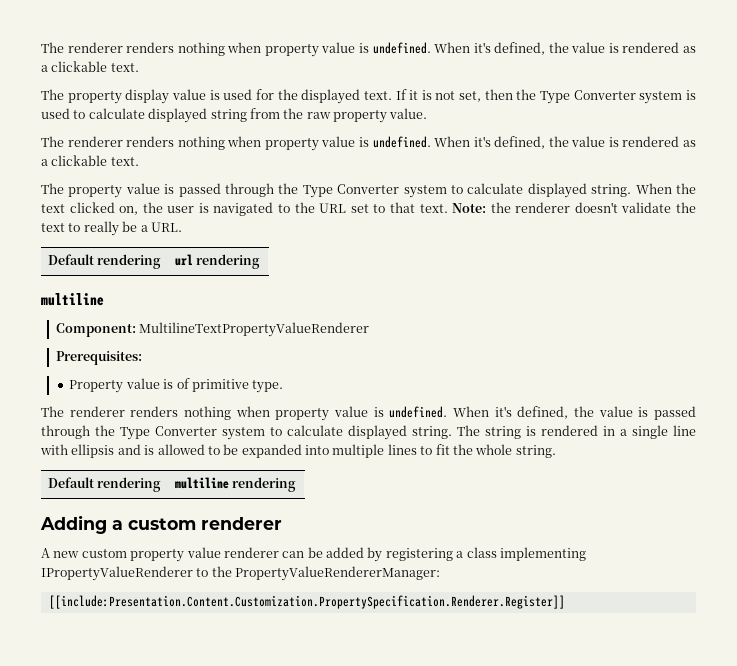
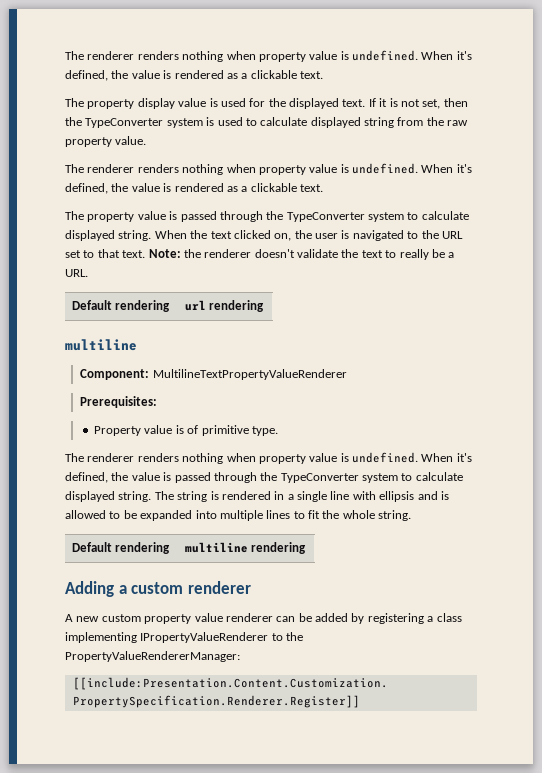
- If it is not set, then the Type Converter system is used to calculate displayed string from the raw property value.
+ If it is not set, then the TypeConverter system is used to calculate displayed string from the raw property value.
- The property value is passed through the Type Converter system to calculate displayed string.
+ The property value is passed through the TypeConverter system to calculate displayed string.
- When it's defined, the value is passed through the Type Converter system to calculate displayed string.
+ When it's defined, the value is passed through the TypeConverter system to calculate displayed string.

